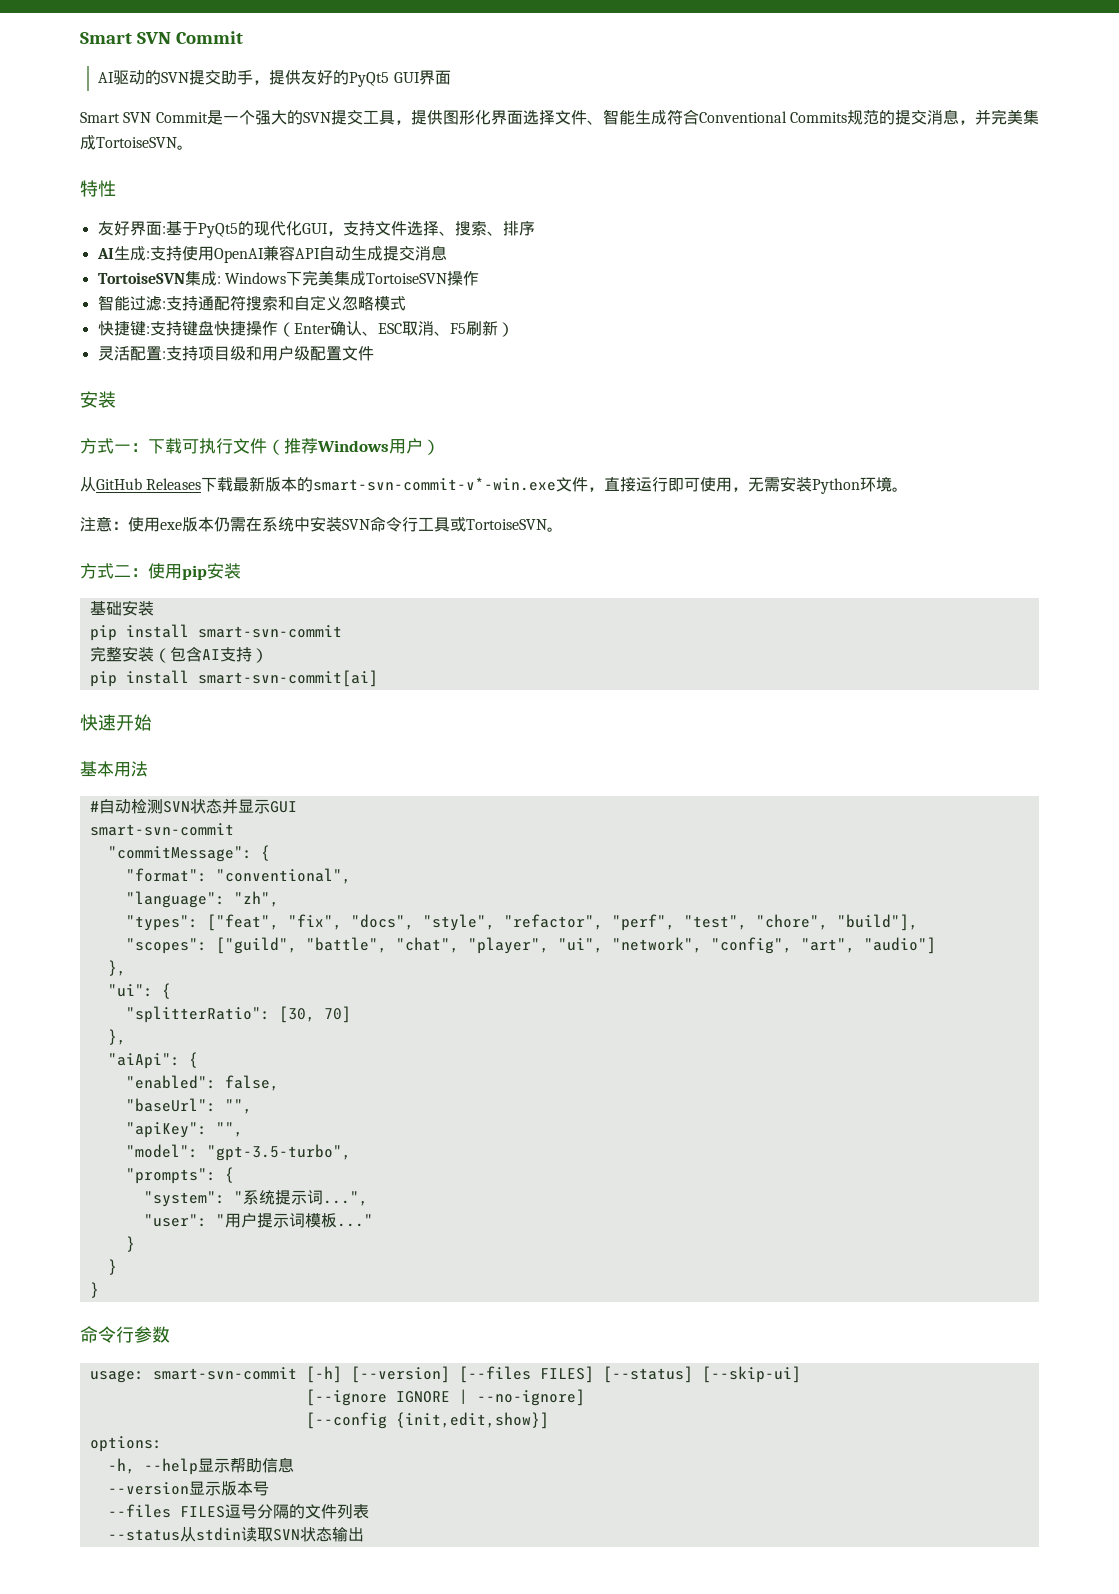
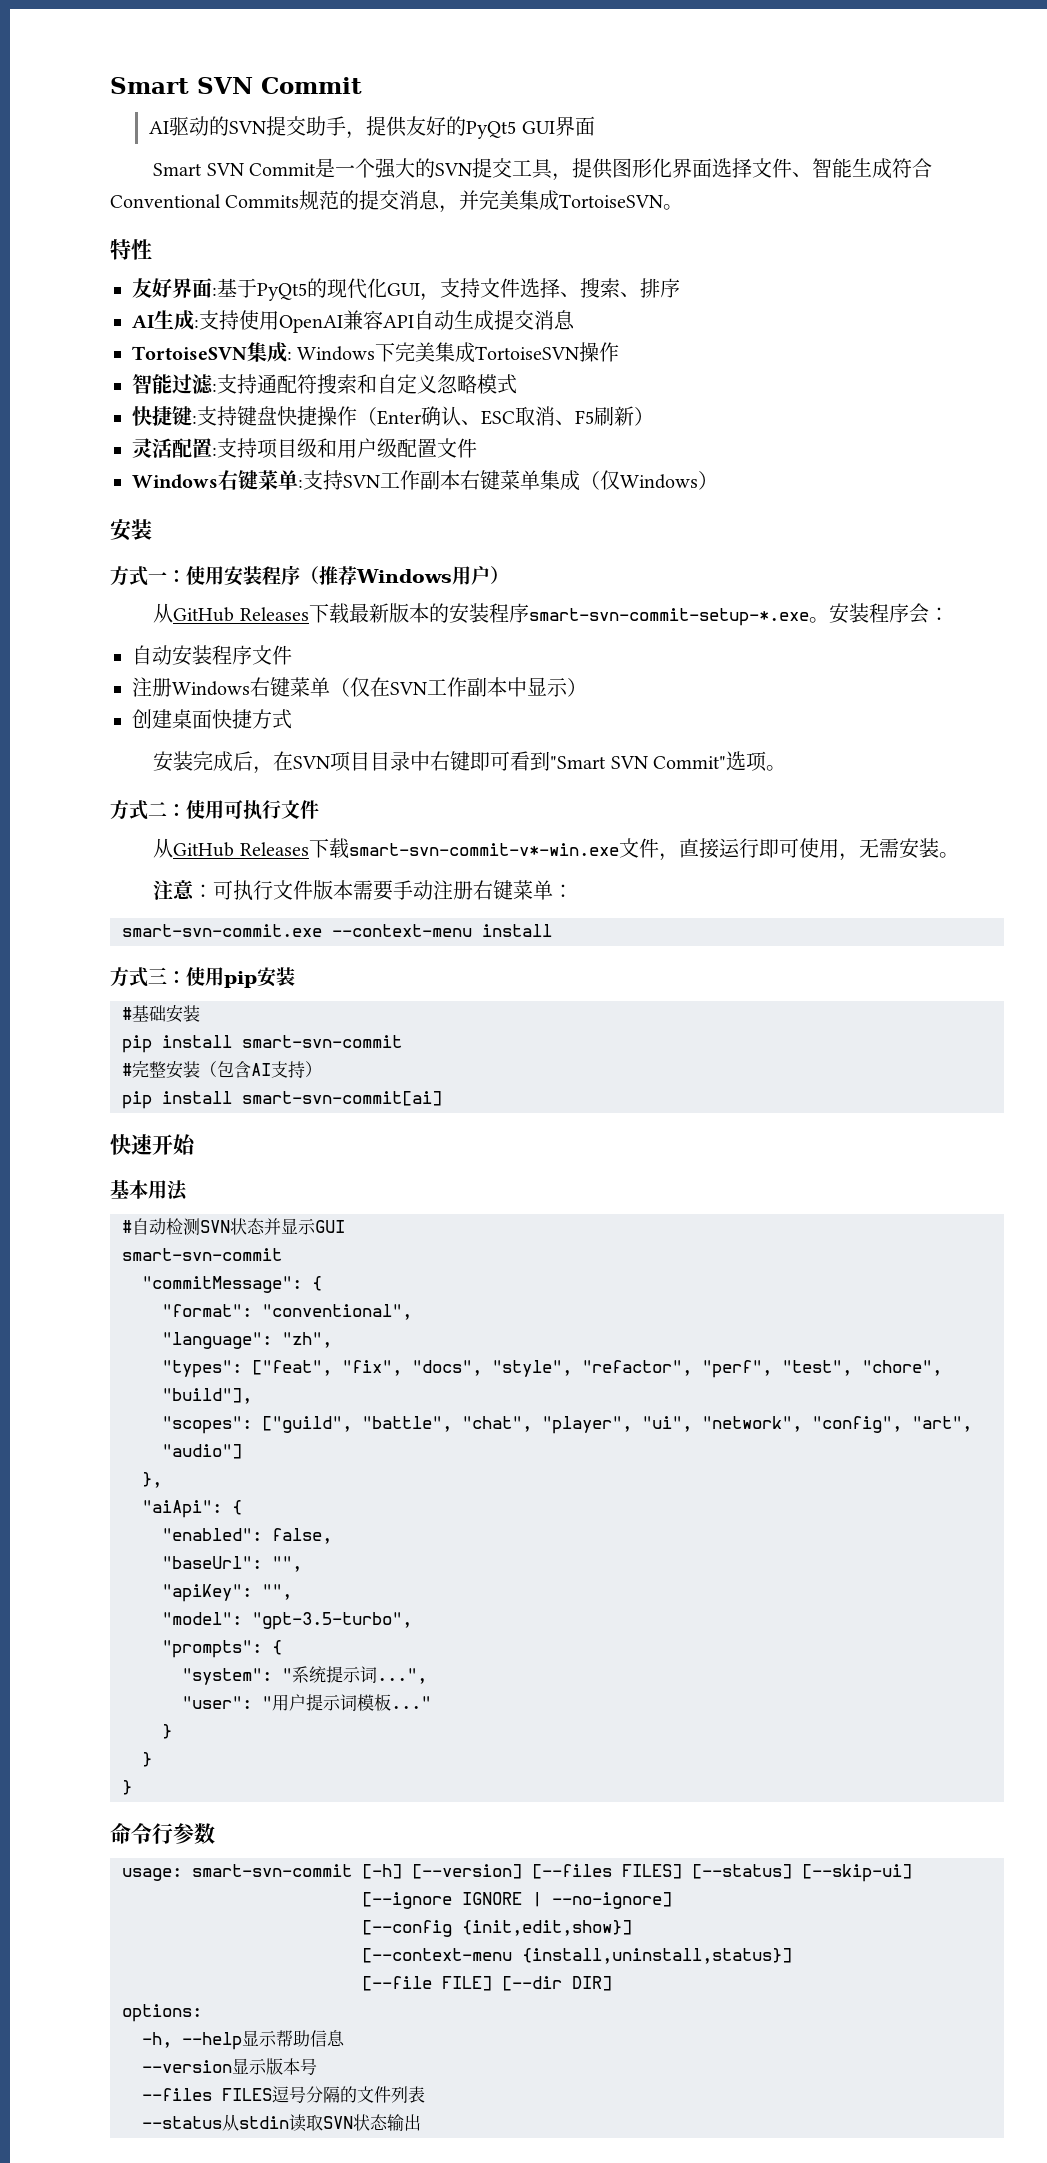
+ Windows右键菜单:支持SVN工作副本右键菜单集成（仅Windows）
- 方式一：下载可执行文件（推荐Windows用户）
+ 方式一：使用安装程序（推荐Windows用户）
- 从GitHub Releases下载最新版本的smart-svn-commit-v*-win.exe文件，直接运行即可使用，无需安装Python环境。
+ 从GitHub Releases下载最新版本的安装程序smart-svn-commit-setup-*.exe。安装程序会：
+ 自动安装程序文件
+ 注册Windows右键菜单（仅在SVN工作副本中显示）
+ 创建桌面快捷方式
+ 安装完成后，在SVN项目目录中右键即可看到"Smart SVN Commit"选项。
+ 方式二：使用可执行文件
+ 从GitHub Releases下载smart-svn-commit-v*-win.exe文件，直接运行即可使用，无需安装。
- 注意：使用exe版本仍需在系统中安装SVN命令行工具或TortoiseSVN。
- 方式二：使用pip安装
+ 注意：可执行文件版本需要手动注册右键菜单：
+ smart-svn-commit.exe --context-menu install
+ 方式三：使用pip安装
- 基础安装
+ #基础安装
- 完整安装（包含AI支持）
+ #完整安装（包含AI支持）
- "ui": {
- "splitterRatio": [30, 70]
- },
+ [--context-menu {install,uninstall,status}]
+ [--file FILE] [--dir DIR]

